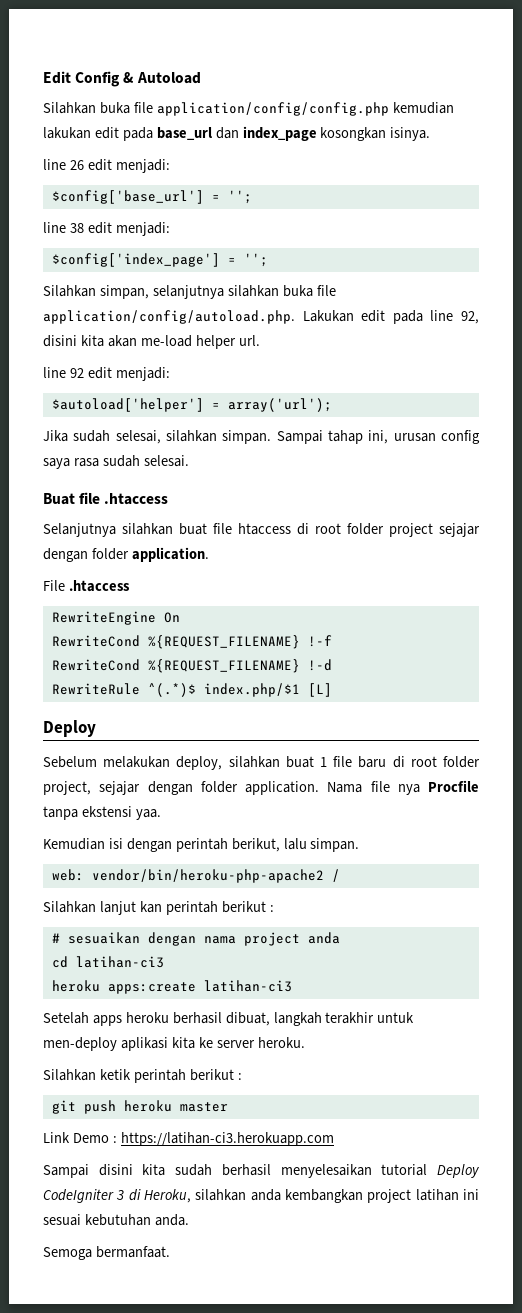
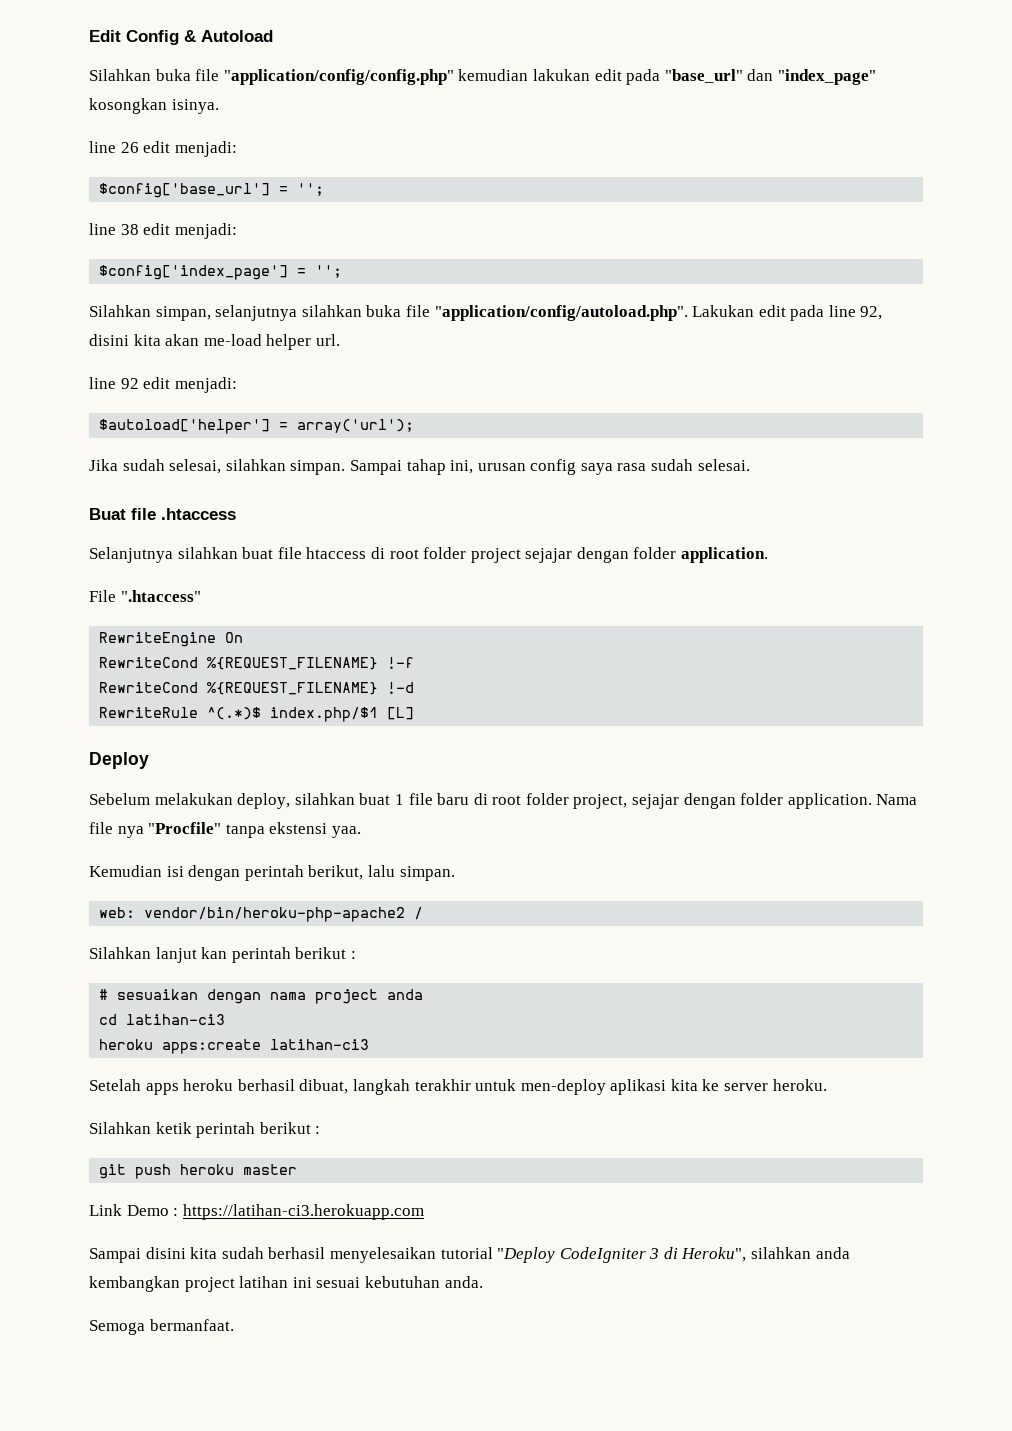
- Silahkan buka file application/config/config.php kemudian lakukan edit pada base_url dan index_page kosongkan isinya.
+ Silahkan buka file "application/config/config.php" kemudian lakukan edit pada "base_url" dan "index_page" kosongkan isinya.
- Silahkan simpan, selanjutnya silahkan buka file application/config/autoload.php. Lakukan edit pada line 92, disini kita akan me-load helper url.
+ Silahkan simpan, selanjutnya silahkan buka file "application/config/autoload.php". Lakukan edit pada line 92, disini kita akan me-load helper url.
- File .htaccess
+ File ".htaccess"
- Nama file nya Procfile tanpa ekstensi yaa.
+ Nama file nya "Procfile" tanpa ekstensi yaa.
- Sampai disini kita sudah berhasil menyelesaikan tutorial Deploy CodeIgniter 3 di Heroku, silahkan anda kembangkan project latihan ini sesuai kebutuhan anda.
+ Sampai disini kita sudah berhasil menyelesaikan tutorial "Deploy CodeIgniter 3 di Heroku", silahkan anda kembangkan project latihan ini sesuai kebutuhan anda.

